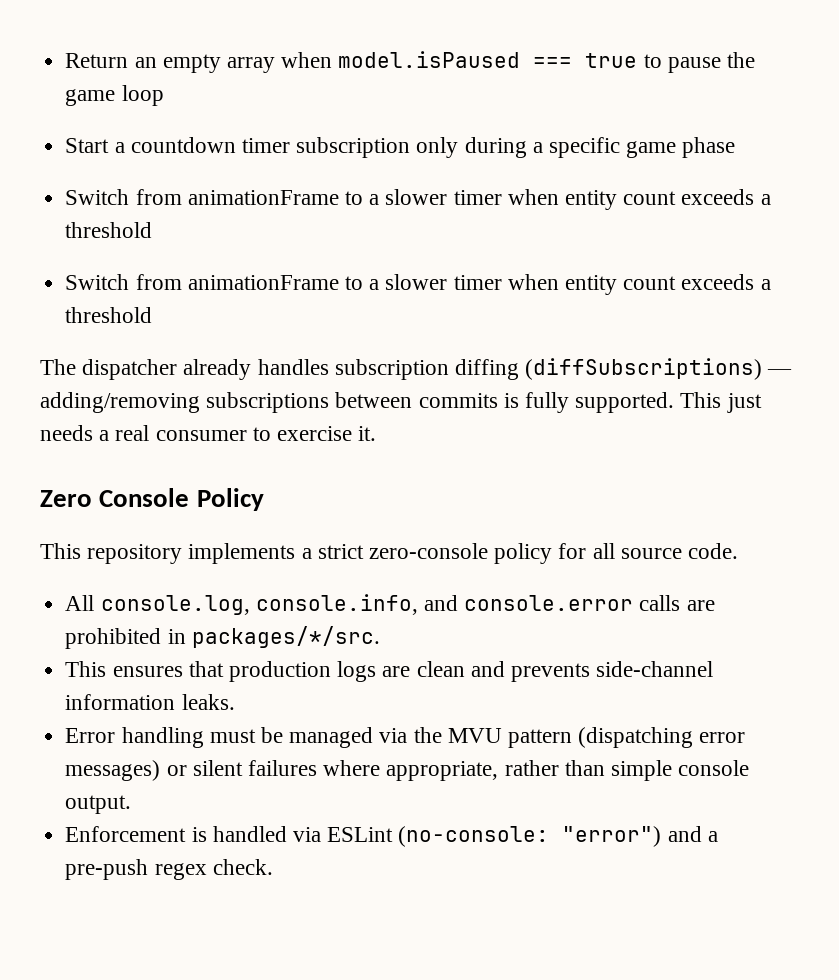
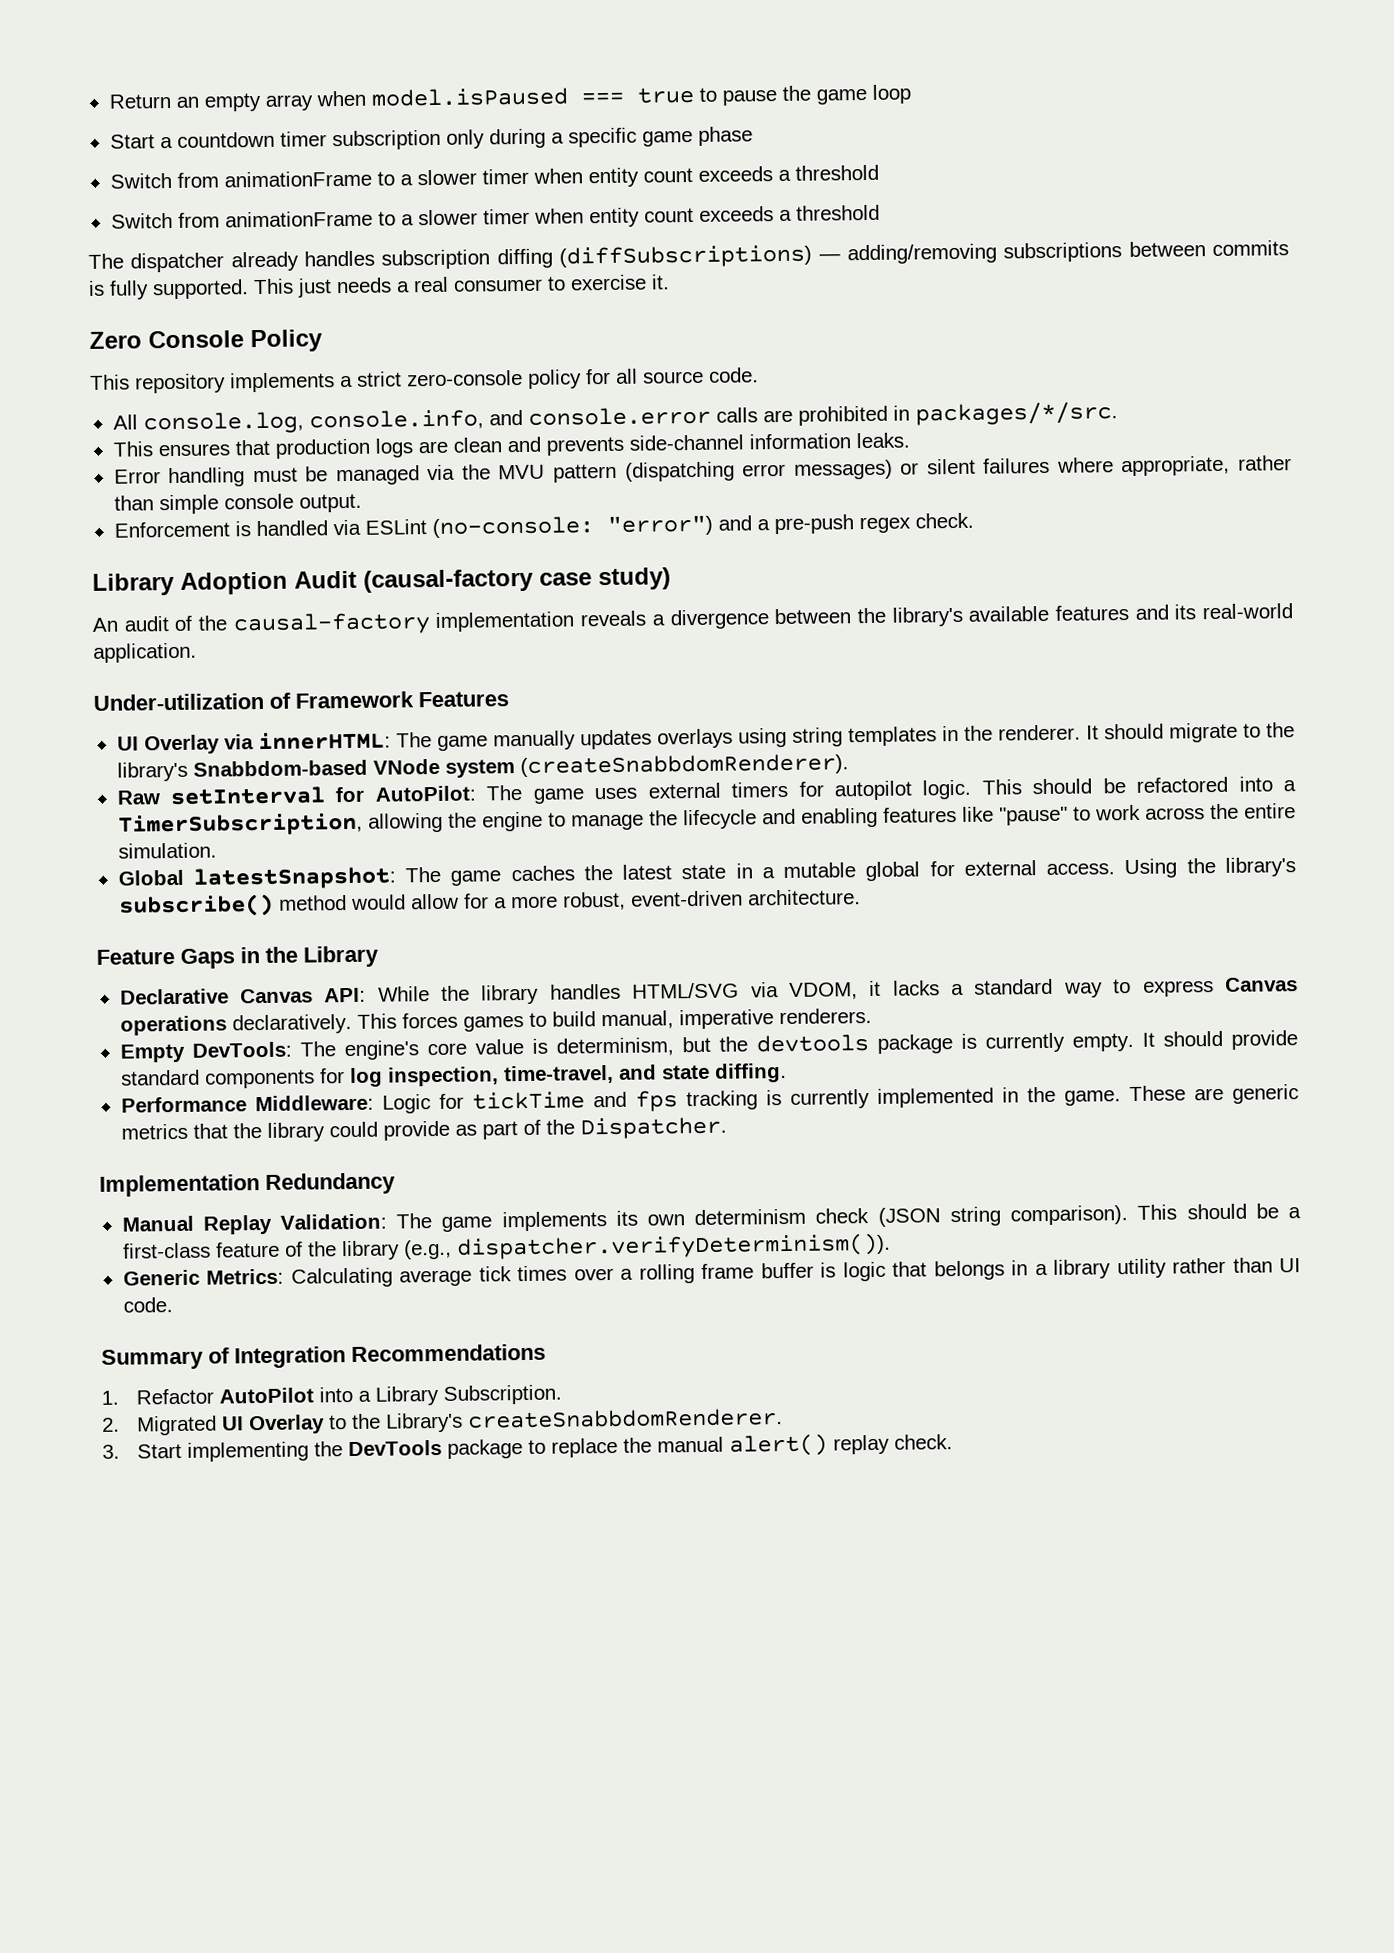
+ Library Adoption Audit (causal-factory case study)
+ An audit of the causal-factory implementation reveals a divergence between the library's available features and its real-world application.
+ Under-utilization of Framework Features
+ UI Overlay via innerHTML: The game manually updates overlays using string templates in the renderer. It should migrate to the library's Snabbdom-based VNode system (createSnabbdomRenderer).
+ Raw setInterval for AutoPilot: The game uses external timers for autopilot logic. This should be refactored into a TimerSubscription, allowing the engine to manage the lifecycle and enabling features like "pause" to work across the entire simulation.
+ Global latestSnapshot: The game caches the latest state in a mutable global for external access. Using the library's subscribe() method would allow for a more robust, event-driven architecture.
+ Feature Gaps in the Library
+ Declarative Canvas API: While the library handles HTML/SVG via VDOM, it lacks a standard way to express Canvas operations declaratively. This forces games to build manual, imperative renderers.
+ Empty DevTools: The engine's core value is determinism, but the devtools package is currently empty. It should provide standard components for log inspection, time-travel, and state diffing.
+ Performance Middleware: Logic for tickTime and fps tracking is currently implemented in the game. These are generic metrics that the library could provide as part of the Dispatcher.
+ Implementation Redundancy
+ Manual Replay Validation: The game implements its own determinism check (JSON string comparison). This should be a first-class feature of the library (e.g., dispatcher.verifyDeterminism()).
+ Generic Metrics: Calculating average tick times over a rolling frame buffer is logic that belongs in a library utility rather than UI code.
+ Summary of Integration Recommendations
+ 1. Refactor AutoPilot into a Library Subscription.
+ 2. Migrated UI Overlay to the Library's createSnabbdomRenderer.
+ 3. Start implementing the DevTools package to replace the manual alert() replay check.

